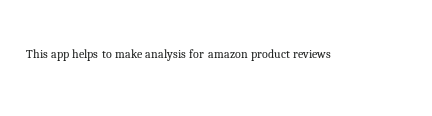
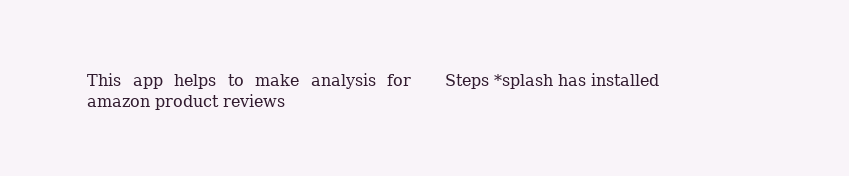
+ Steps *splash has installed

